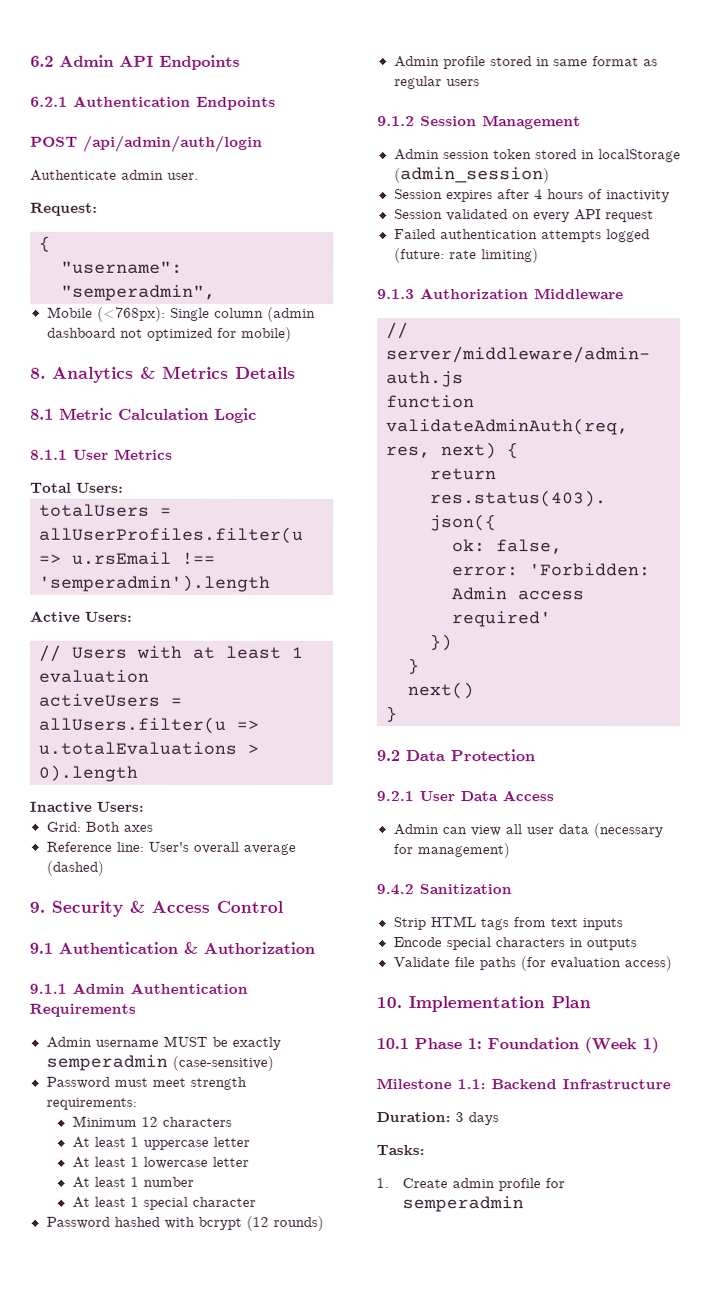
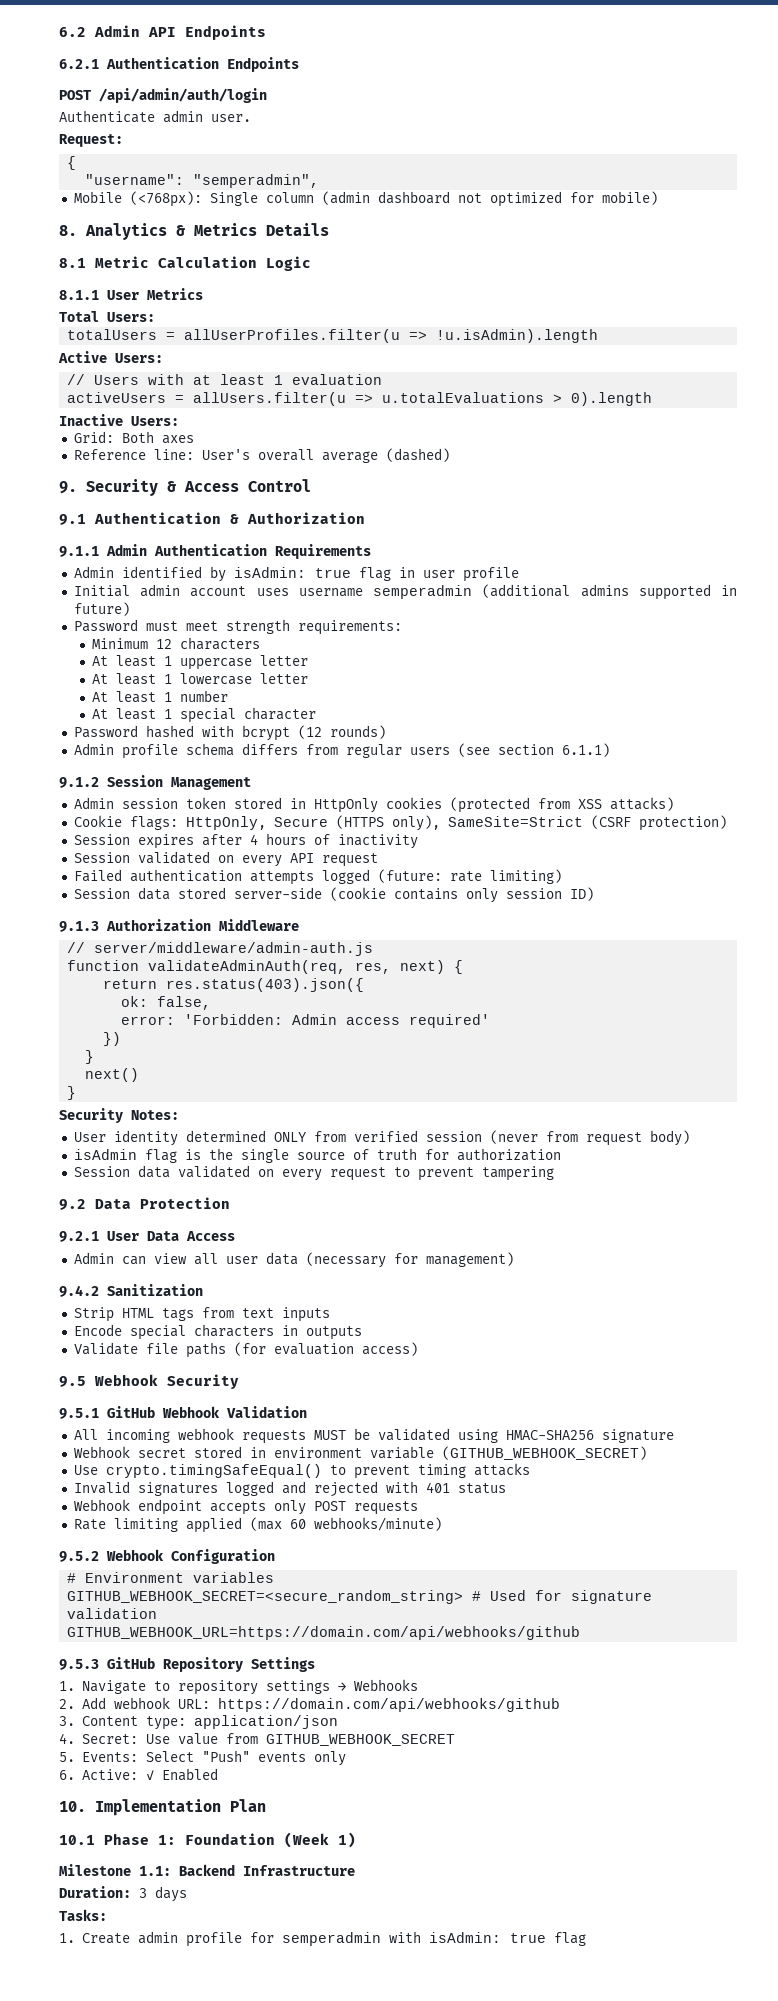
- totalUsers = allUserProfiles.filter(u => u.rsEmail !== 'semperadmin').length
+ totalUsers = allUserProfiles.filter(u => !u.isAdmin).length
- Admin username MUST be exactly semperadmin (case-sensitive)
+ Admin identified by isAdmin: true flag in user profile
+ Initial admin account uses username semperadmin (additional admins supported in future)
- Admin profile stored in same format as regular users
+ Admin profile schema differs from regular users (see section 6.1.1)
- Admin session token stored in localStorage (admin_session)
+ Admin session token stored in HttpOnly cookies (protected from XSS attacks)
+ Cookie flags: HttpOnly, Secure (HTTPS only), SameSite=Strict (CSRF protection)
+ Session data stored server-side (cookie contains only session ID)
+ Security Notes:
+ User identity determined ONLY from verified session (never from request body)
+ isAdmin flag is the single source of truth for authorization
+ Session data validated on every request to prevent tampering
+ 9.5 Webhook Security
+ 9.5.1 GitHub Webhook Validation
+ All incoming webhook requests MUST be validated using HMAC-SHA256 signature
+ Webhook secret stored in environment variable (GITHUB_WEBHOOK_SECRET)
+ Use crypto.timingSafeEqual() to prevent timing attacks
+ Invalid signatures logged and rejected with 401 status
+ Webhook endpoint accepts only POST requests
+ Rate limiting applied (max 60 webhooks/minute)
+ 9.5.2 Webhook Configuration
+ # Environment variables
+ GITHUB_WEBHOOK_SECRET=<secure_random_string> # Used for signature validation
+ GITHUB_WEBHOOK_URL=https://domain.com/api/webhooks/github
+ 9.5.3 GitHub Repository Settings
+ 1. Navigate to repository settings → Webhooks
+ 2. Add webhook URL: https://domain.com/api/webhooks/github
+ 3. Content type: application/json
+ 4. Secret: Use value from GITHUB_WEBHOOK_SECRET
+ 5. Events: Select "Push" events only
+ 6. Active: ✓ Enabled
- 1. Create admin profile for semperadmin
+ 1. Create admin profile for semperadmin with isAdmin: true flag

